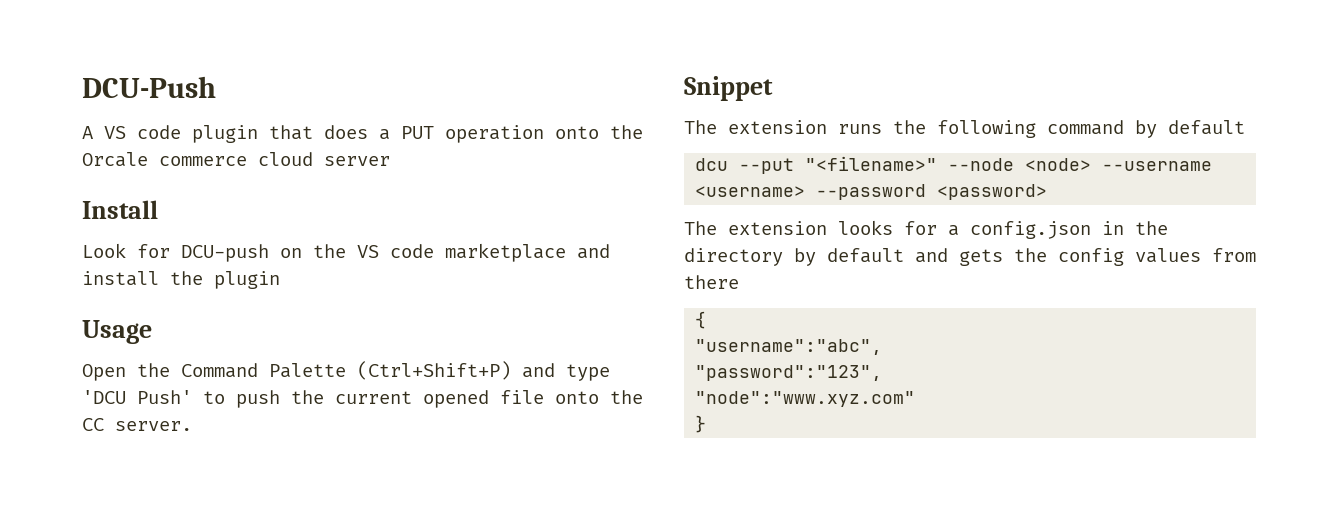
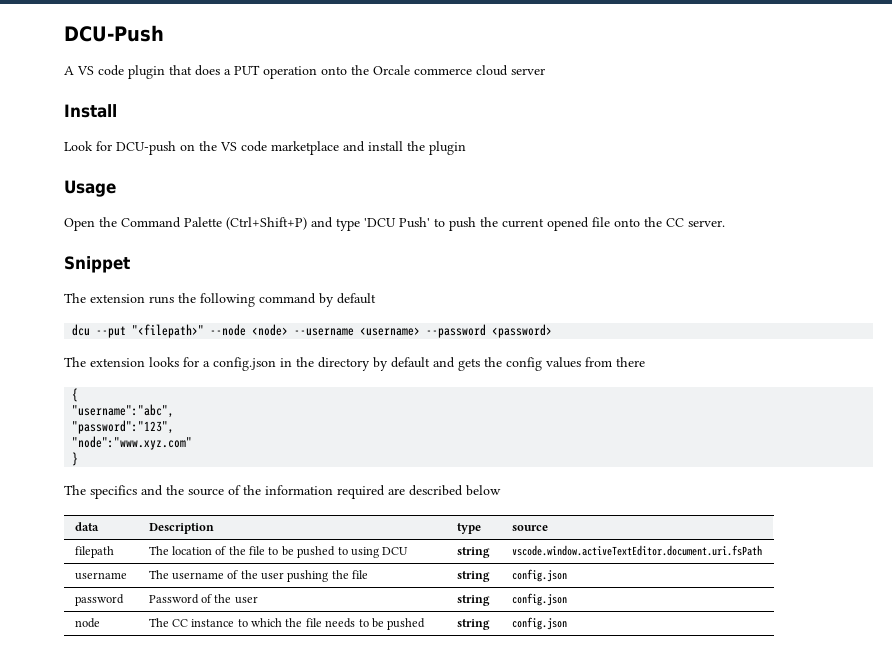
- dcu --put "<filename>" --node <node> --username <username> --password <password>
+ dcu --put "<filepath>" --node <node> --username <username> --password <password>
+ The specifics and the source of the information required are described below
+ data | Description | type | source
+ filepath | The location of the file to be pushed to using DCU | string | vscode.window.activeTextEditor.document.uri.fsPath
+ username | The username of the user pushing the file | string | config.json
+ password | Password of the user | string | config.json
+ node | The CC instance to which the file needs to be pushed | string | config.json

